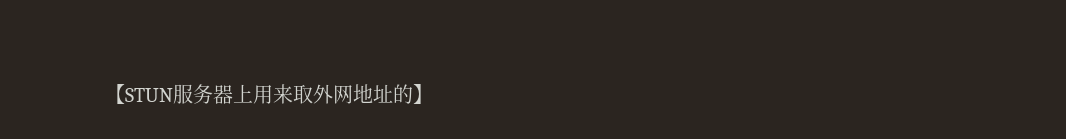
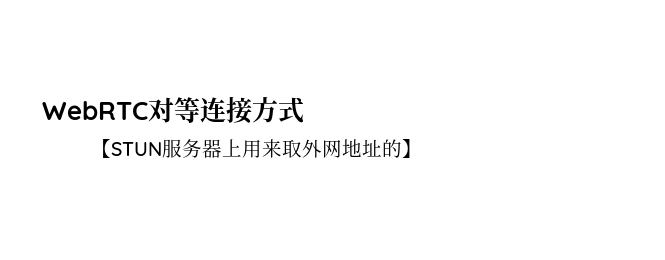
+ WebRTC对等连接方式

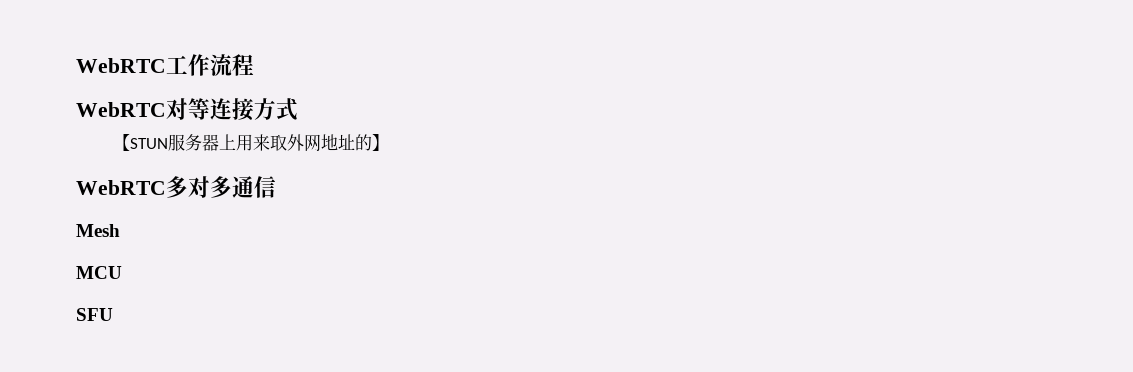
+ WebRTC工作流程
+ WebRTC多对多通信
+ Mesh
+ MCU
+ SFU

